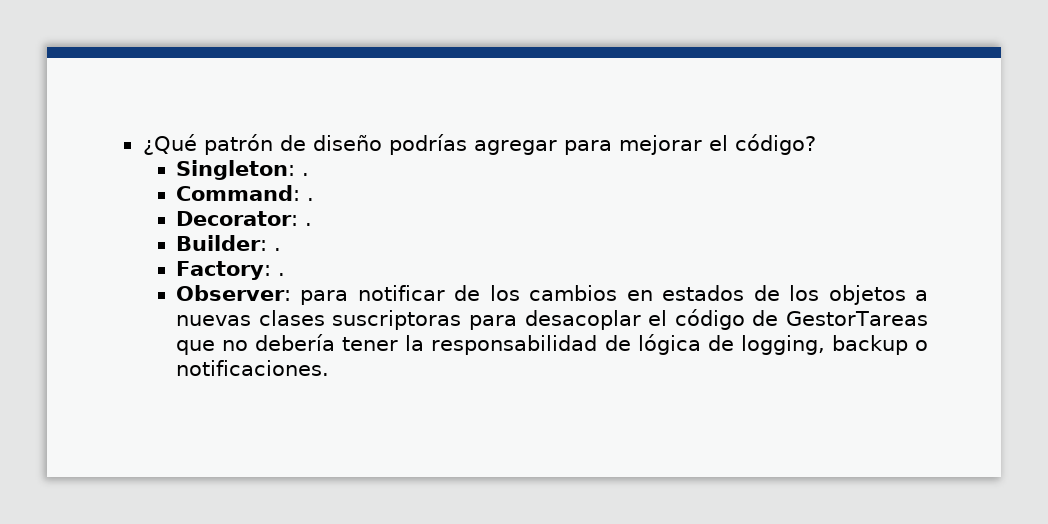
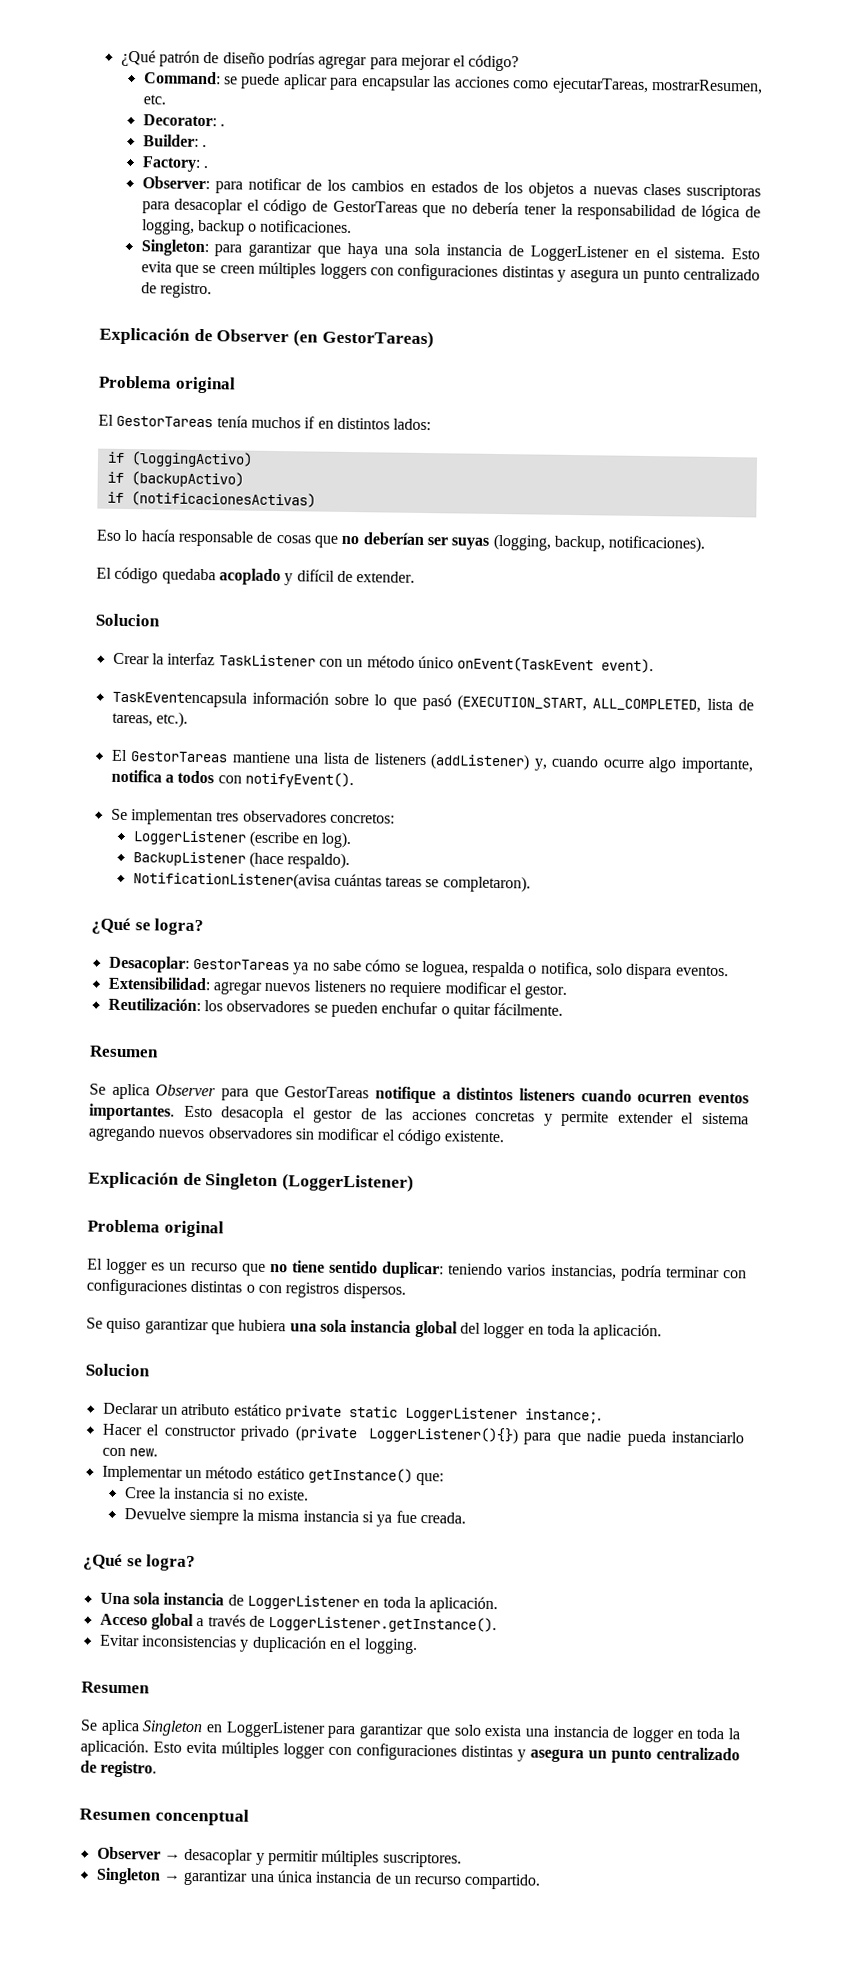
- Singleton: .
- Command: .
+ Command: se puede aplicar para encapsular las acciones como ejecutarTareas, mostrarResumen, etc.
+ Singleton: para garantizar que haya una sola instancia de LoggerListener en el sistema. Esto evita que se creen múltiples loggers con configuraciones distintas y asegura un punto centralizado de registro.
+ Explicación de Observer (en GestorTareas)
+ Problema original
+ El GestorTareas tenía muchos if en distintos lados:
+ if (loggingActivo)
+ if (backupActivo)
+ if (notificacionesActivas)
+ Eso lo hacía responsable de cosas que no deberían ser suyas (logging, backup, notificaciones).
+ El código quedaba acoplado y difícil de extender.
+ Solucion
+ Crear la interfaz TaskListener con un método único onEvent(TaskEvent event).
+ TaskEventencapsula información sobre lo que pasó (EXECUTION_START, ALL_COMPLETED, lista de tareas, etc.).
+ El GestorTareas mantiene una lista de listeners (addListener) y, cuando ocurre algo importante, notifica a todos con notifyEvent().
+ Se implementan tres observadores concretos:
+ LoggerListener (escribe en log).
+ BackupListener (hace respaldo).
+ NotificationListener(avisa cuántas tareas se completaron).
+ ¿Qué se logra?
+ Desacoplar: GestorTareas ya no sabe cómo se loguea, respalda o notifica, solo dispara eventos.
+ Extensibilidad: agregar nuevos listeners no requiere modificar el gestor.
+ Reutilización: los observadores se pueden enchufar o quitar fácilmente.
+ Resumen
+ Se aplica Observer para que GestorTareas notifique a distintos listeners cuando ocurren eventos importantes. Esto desacopla el gestor de las acciones concretas y permite extender el sistema agregando nuevos observadores sin modificar el código existente.
+ Explicación de Singleton (LoggerListener)
+ Problema original
+ El logger es un recurso que no tiene sentido duplicar: teniendo varios instancias, podría terminar con configuraciones distintas o con registros dispersos.
+ Se quiso garantizar que hubiera una sola instancia global del logger en toda la aplicación.
+ Solucion
+ Declarar un atributo estático private static LoggerListener instance;.
+ Hacer el constructor privado (private LoggerListener(){}) para que nadie pueda instanciarlo con new.
+ Implementar un método estático getInstance() que:
+ Cree la instancia si no existe.
+ Devuelve siempre la misma instancia si ya fue creada.
+ ¿Qué se logra?
+ Una sola instancia de LoggerListener en toda la aplicación.
+ Acceso global a través de LoggerListener.getInstance().
+ Evitar inconsistencias y duplicación en el logging.
+ Resumen
+ Se aplica Singleton en LoggerListener para garantizar que solo exista una instancia de logger en toda la aplicación. Esto evita múltiples logger con configuraciones distintas y asegura un punto centralizado de registro.
+ Resumen concenptual
+ Observer → desacoplar y permitir múltiples suscriptores.
+ Singleton → garantizar una única instancia de un recurso compartido.

